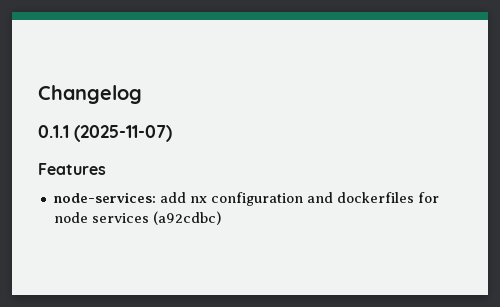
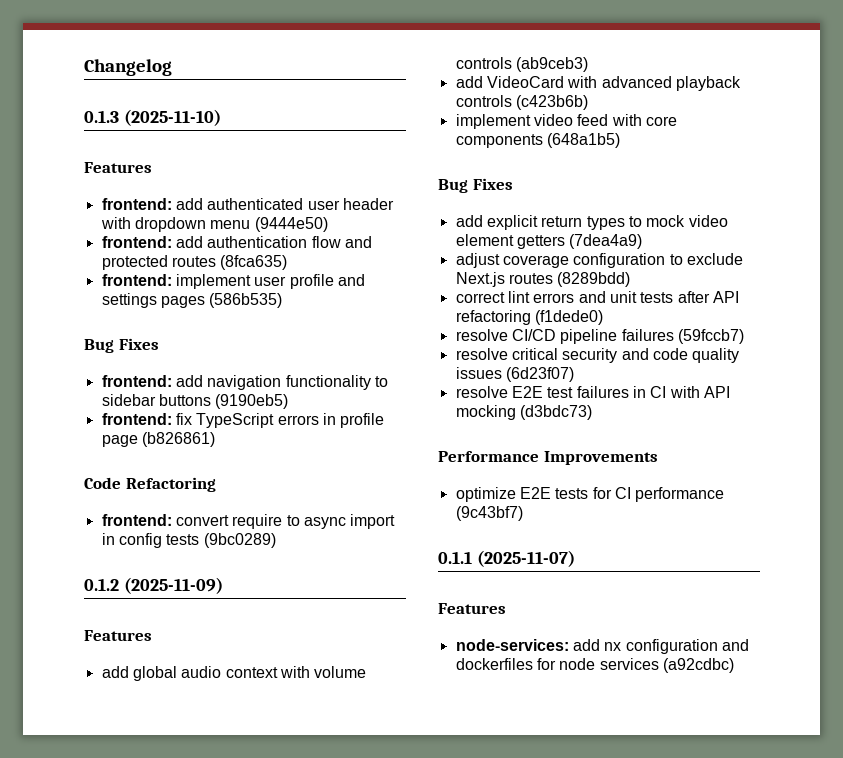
+ 0.1.3 (2025-11-10)
+ Features
+ frontend: add authenticated user header with dropdown menu (9444e50)
+ frontend: add authentication flow and protected routes (8fca635)
+ frontend: implement user profile and settings pages (586b535)
+ Bug Fixes
+ frontend: add navigation functionality to sidebar buttons (9190eb5)
+ frontend: fix TypeScript errors in profile page (b826861)
+ Code Refactoring
+ frontend: convert require to async import in config tests (9bc0289)
+ 0.1.2 (2025-11-09)
+ Features
+ add global audio context with volume controls (ab9ceb3)
+ add VideoCard with advanced playback controls (c423b6b)
+ implement video feed with core components (648a1b5)
+ Bug Fixes
+ add explicit return types to mock video element getters (7dea4a9)
+ adjust coverage configuration to exclude Next.js routes (8289bdd)
+ correct lint errors and unit tests after API refactoring (f1dede0)
+ resolve CI/CD pipeline failures (59fccb7)
+ resolve critical security and code quality issues (6d23f07)
+ resolve E2E test failures in CI with API mocking (d3bdc73)
+ Performance Improvements
+ optimize E2E tests for CI performance (9c43bf7)

